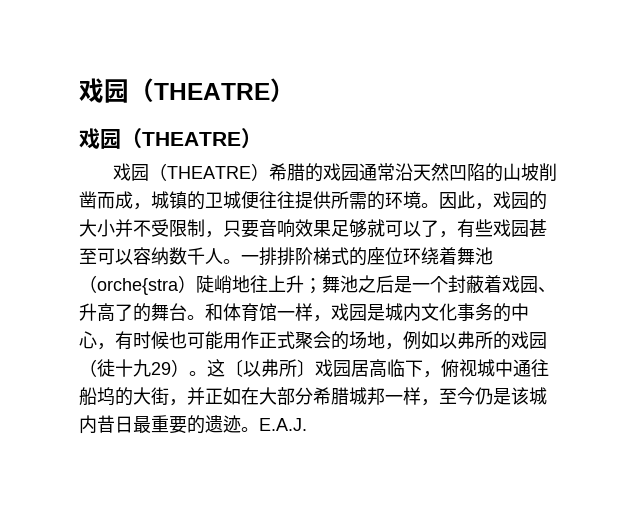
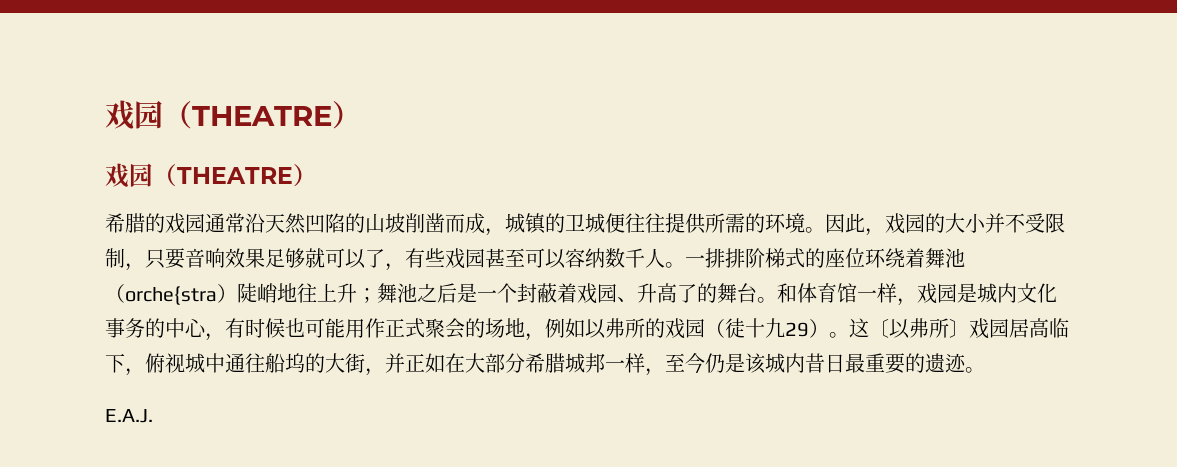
- 戏园（THEATRE）希腊的戏园通常沿天然凹陷的山坡削凿而成，城镇的卫城便往往提供所需的环境。
+ 希腊的戏园通常沿天然凹陷的山坡削凿而成，城镇的卫城便往往提供所需的环境。
- 这〔以弗所〕戏园居高临下，俯视城中通往船坞的大街，并正如在大部分希腊城邦一样，至今仍是该城内昔日最重要的遗迹。E.A.J.
+ 这〔以弗所〕戏园居高临下，俯视城中通往船坞的大街，并正如在大部分希腊城邦一样，至今仍是该城内昔日最重要的遗迹。
+ E.A.J.

